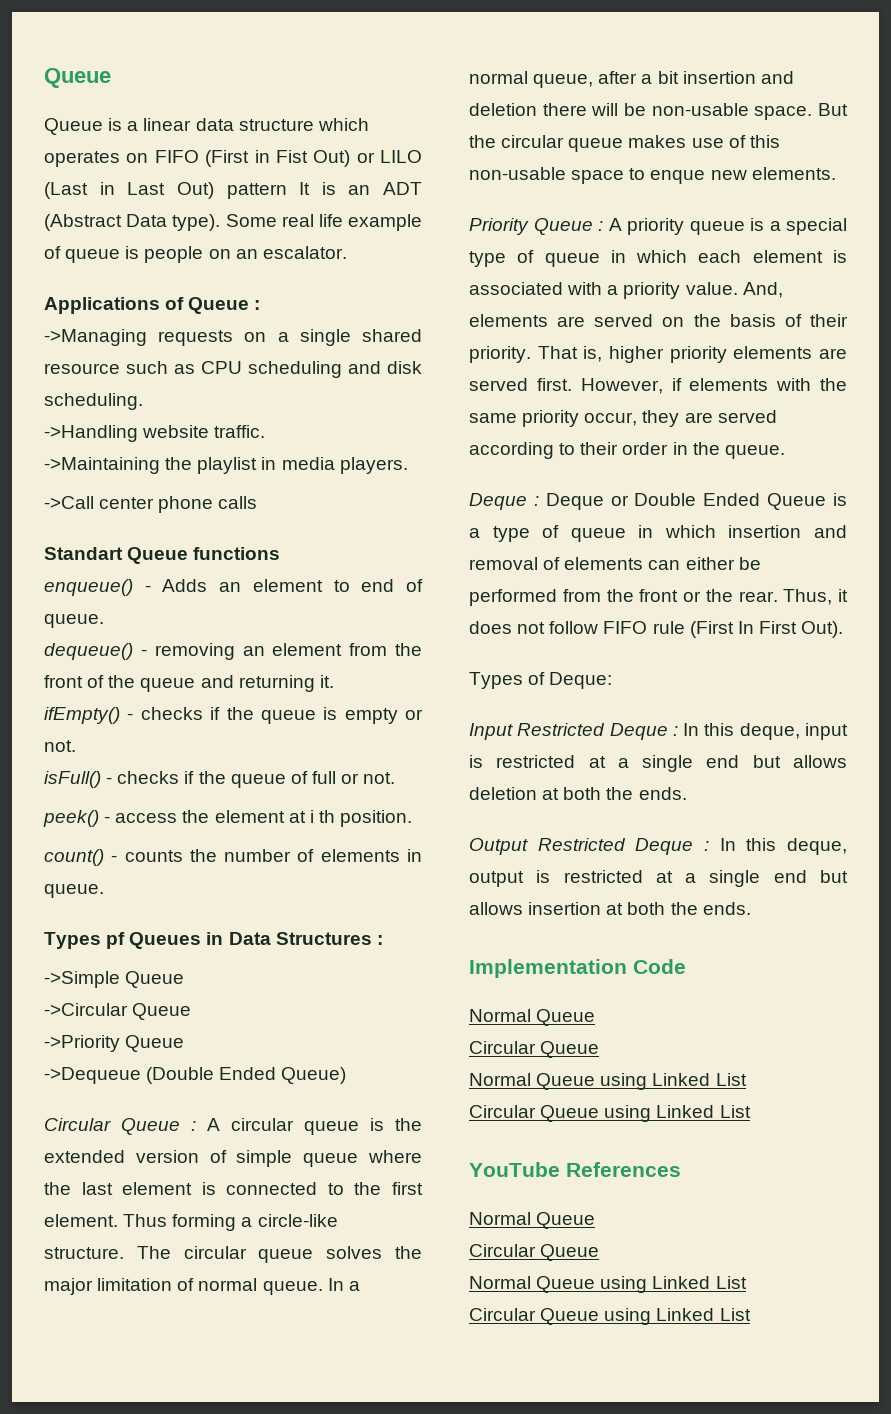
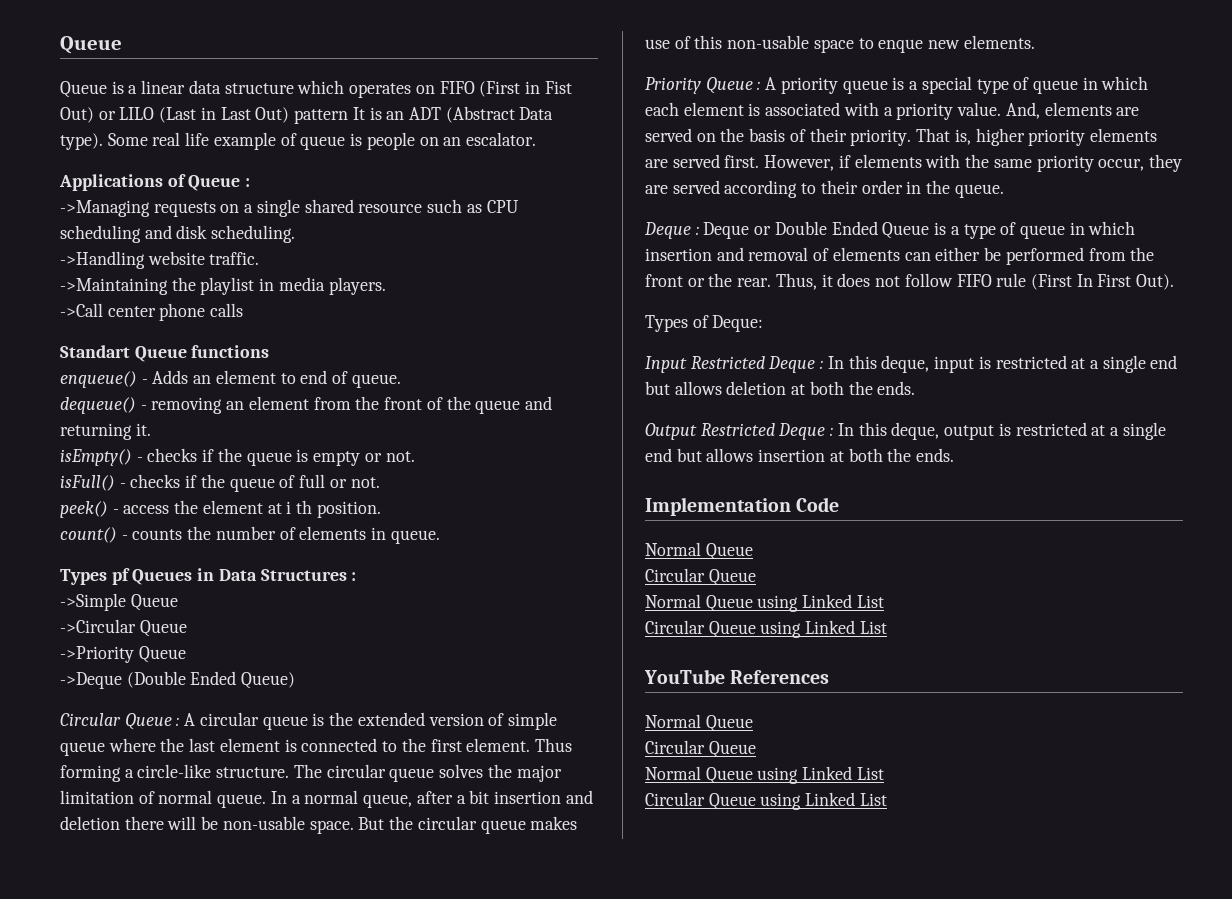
- ifEmpty() - checks if the queue is empty or not.
+ isEmpty() - checks if the queue is empty or not.
- ->Dequeue (Double Ended Queue)
+ ->Deque (Double Ended Queue)

